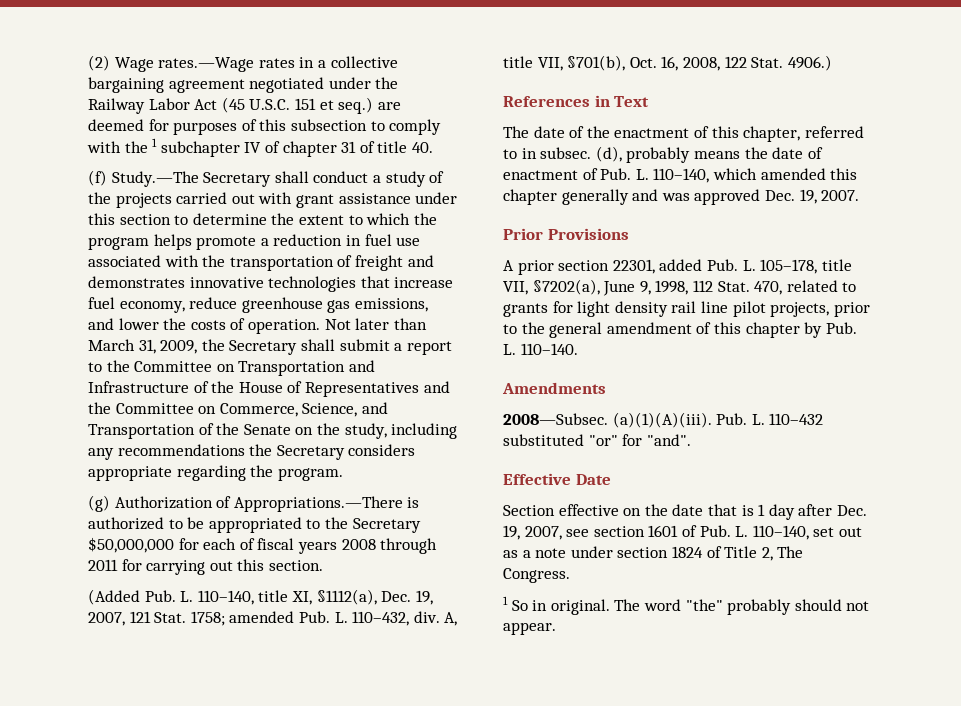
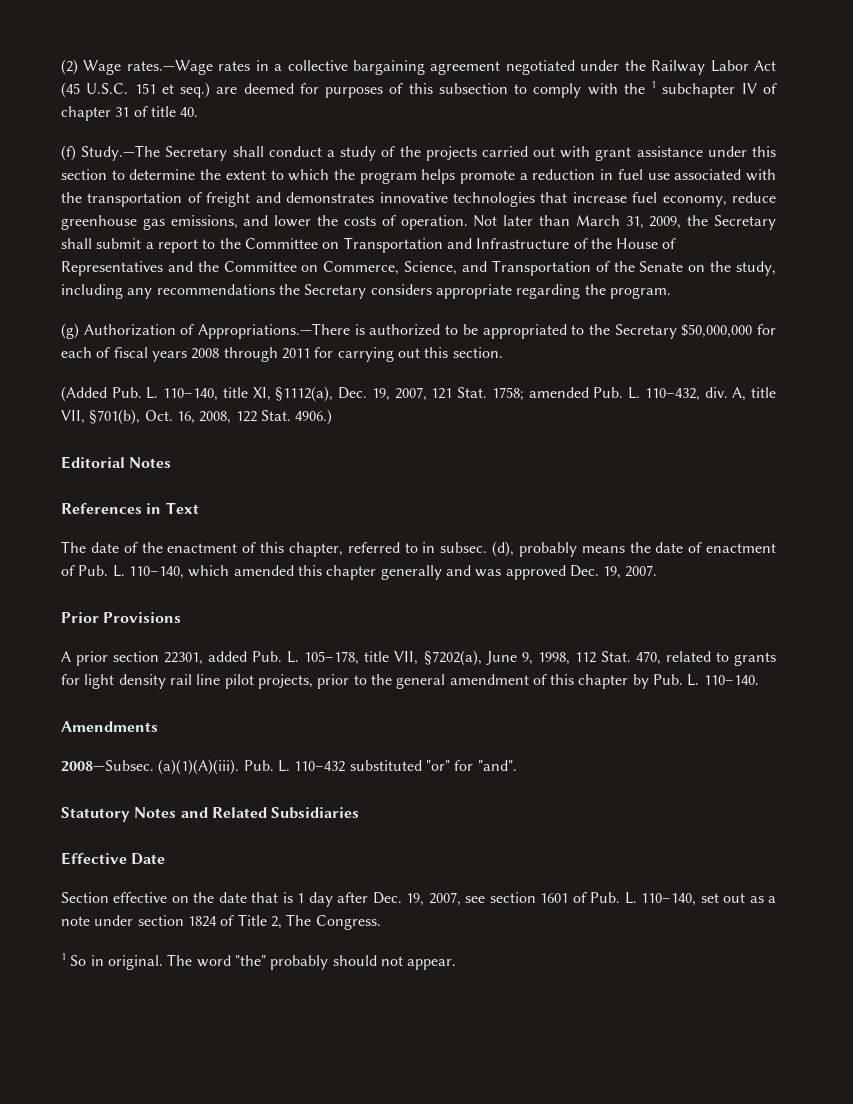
+ Editorial Notes
+ Statutory Notes and Related Subsidiaries

